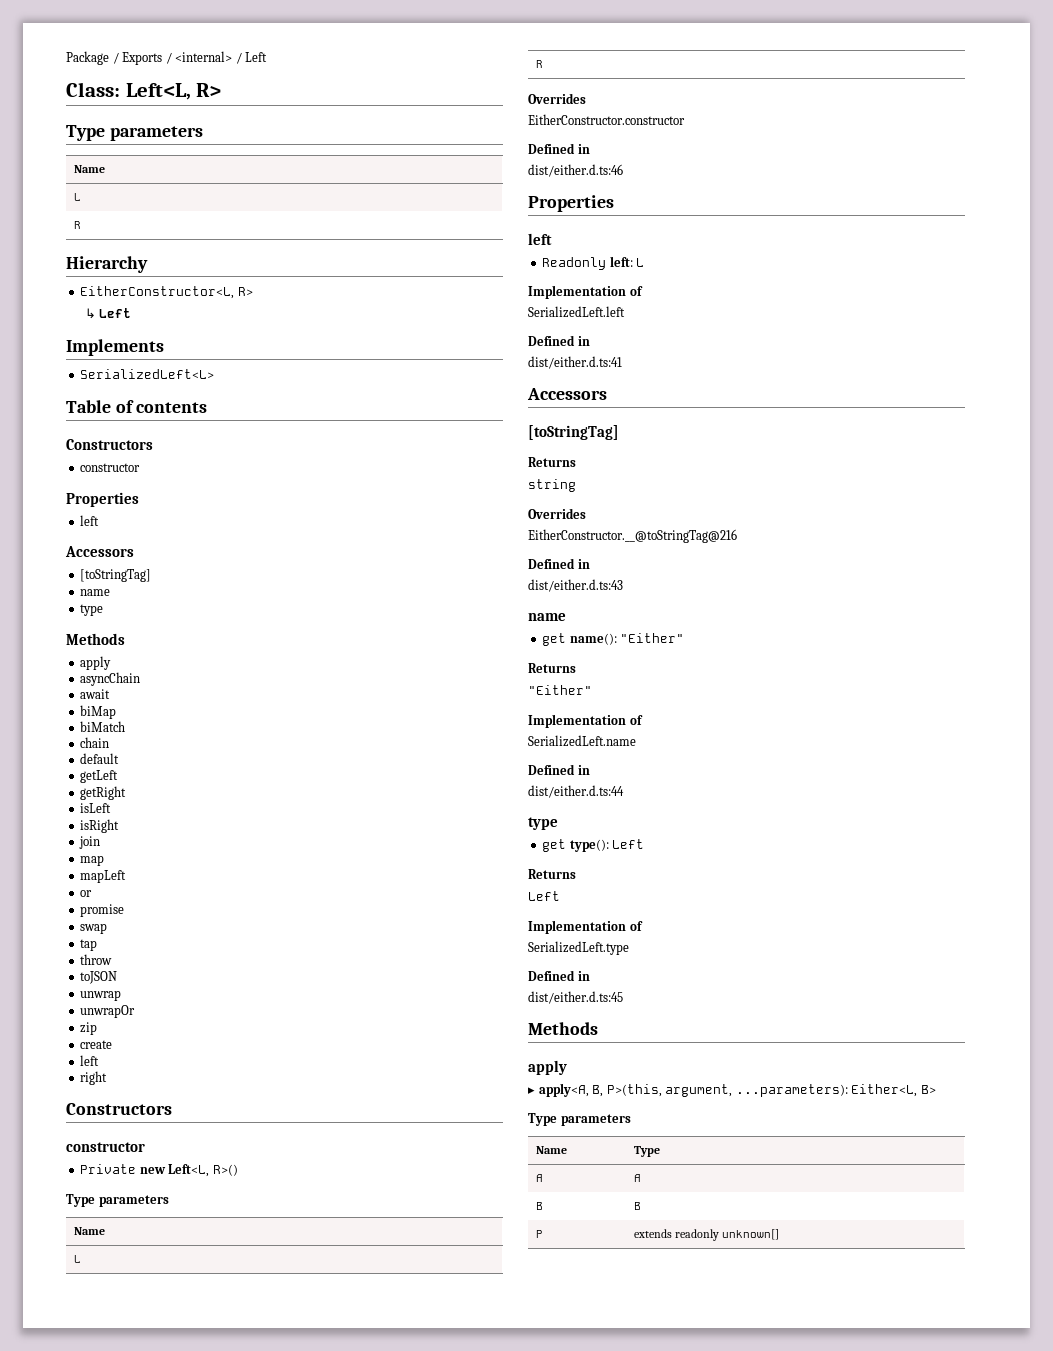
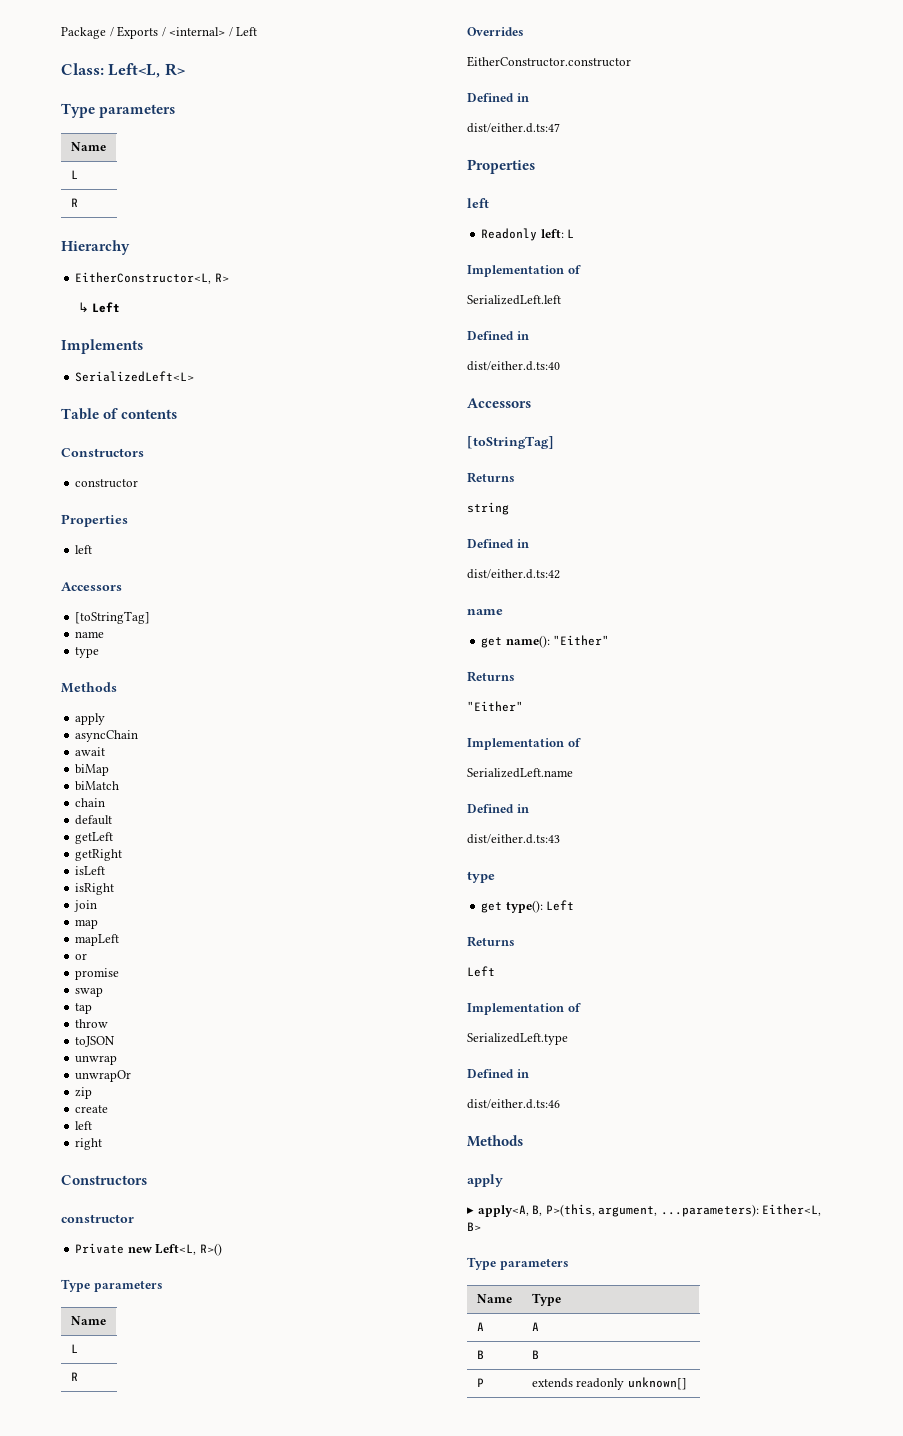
- dist/either.d.ts:46
+ dist/either.d.ts:47
- dist/either.d.ts:41
+ dist/either.d.ts:40
  string
- Overrides
- EitherConstructor.__@toStringTag@216
  Defined in
- dist/either.d.ts:43
+ dist/either.d.ts:42
- dist/either.d.ts:44
+ dist/either.d.ts:43
- dist/either.d.ts:45
+ dist/either.d.ts:46

